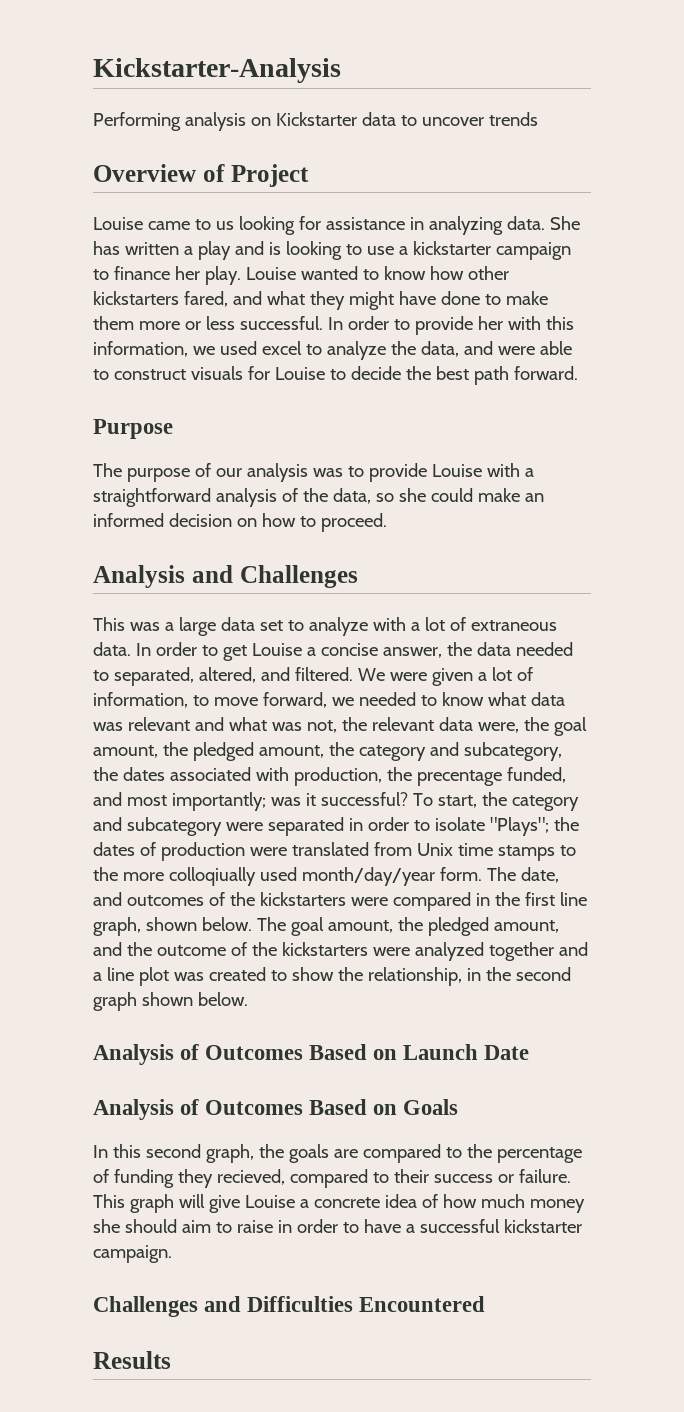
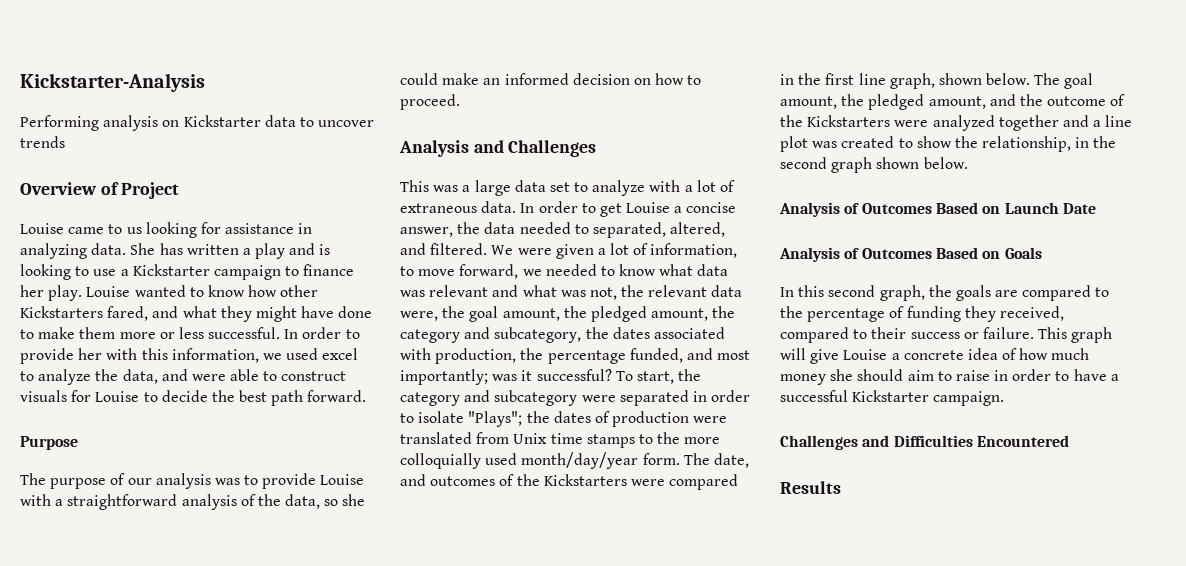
- She has written a play and is looking to use a kickstarter campaign to finance her play.
+ She has written a play and is looking to use a Kickstarter campaign to finance her play.
- Louise wanted to know how other kickstarters fared, and what they might have done to make them more or less successful.
+ Louise wanted to know how other Kickstarters fared, and what they might have done to make them more or less successful.
- We were given a lot of information, to move forward, we needed to know what data was relevant and what was not, the relevant data were, the goal amount, the pledged amount, the category and subcategory, the dates associated with production, the precentage funded, and most importantly; was it successful?
+ We were given a lot of information, to move forward, we needed to know what data was relevant and what was not, the relevant data were, the goal amount, the pledged amount, the category and subcategory, the dates associated with production, the percentage funded, and most importantly; was it successful?
- To start, the category and subcategory were separated in order to isolate "Plays"; the dates of production were translated from Unix time stamps to the more colloqiually used month/day/year form.
+ To start, the category and subcategory were separated in order to isolate "Plays"; the dates of production were translated from Unix time stamps to the more colloquially used month/day/year form.
- The date, and outcomes of the kickstarters were compared in the first line graph, shown below.
+ The date, and outcomes of the Kickstarters were compared in the first line graph, shown below.
- The goal amount, the pledged amount, and the outcome of the kickstarters were analyzed together and a line plot was created to show the relationship, in the second graph shown below.
+ The goal amount, the pledged amount, and the outcome of the Kickstarters were analyzed together and a line plot was created to show the relationship, in the second graph shown below.
- In this second graph, the goals are compared to the percentage of funding they recieved, compared to their success or failure.
+ In this second graph, the goals are compared to the percentage of funding they received, compared to their success or failure.
- This graph will give Louise a concrete idea of how much money she should aim to raise in order to have a successful kickstarter campaign.
+ This graph will give Louise a concrete idea of how much money she should aim to raise in order to have a successful Kickstarter campaign.

